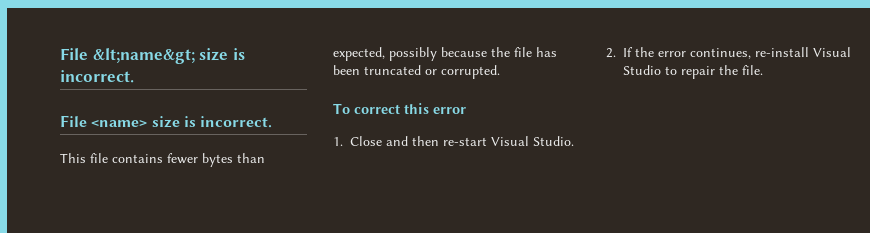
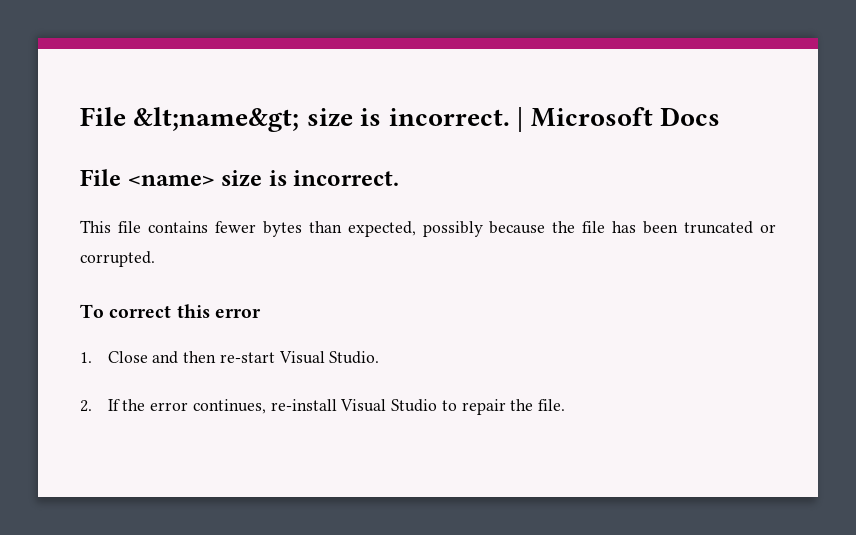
+ | Microsoft Docs

